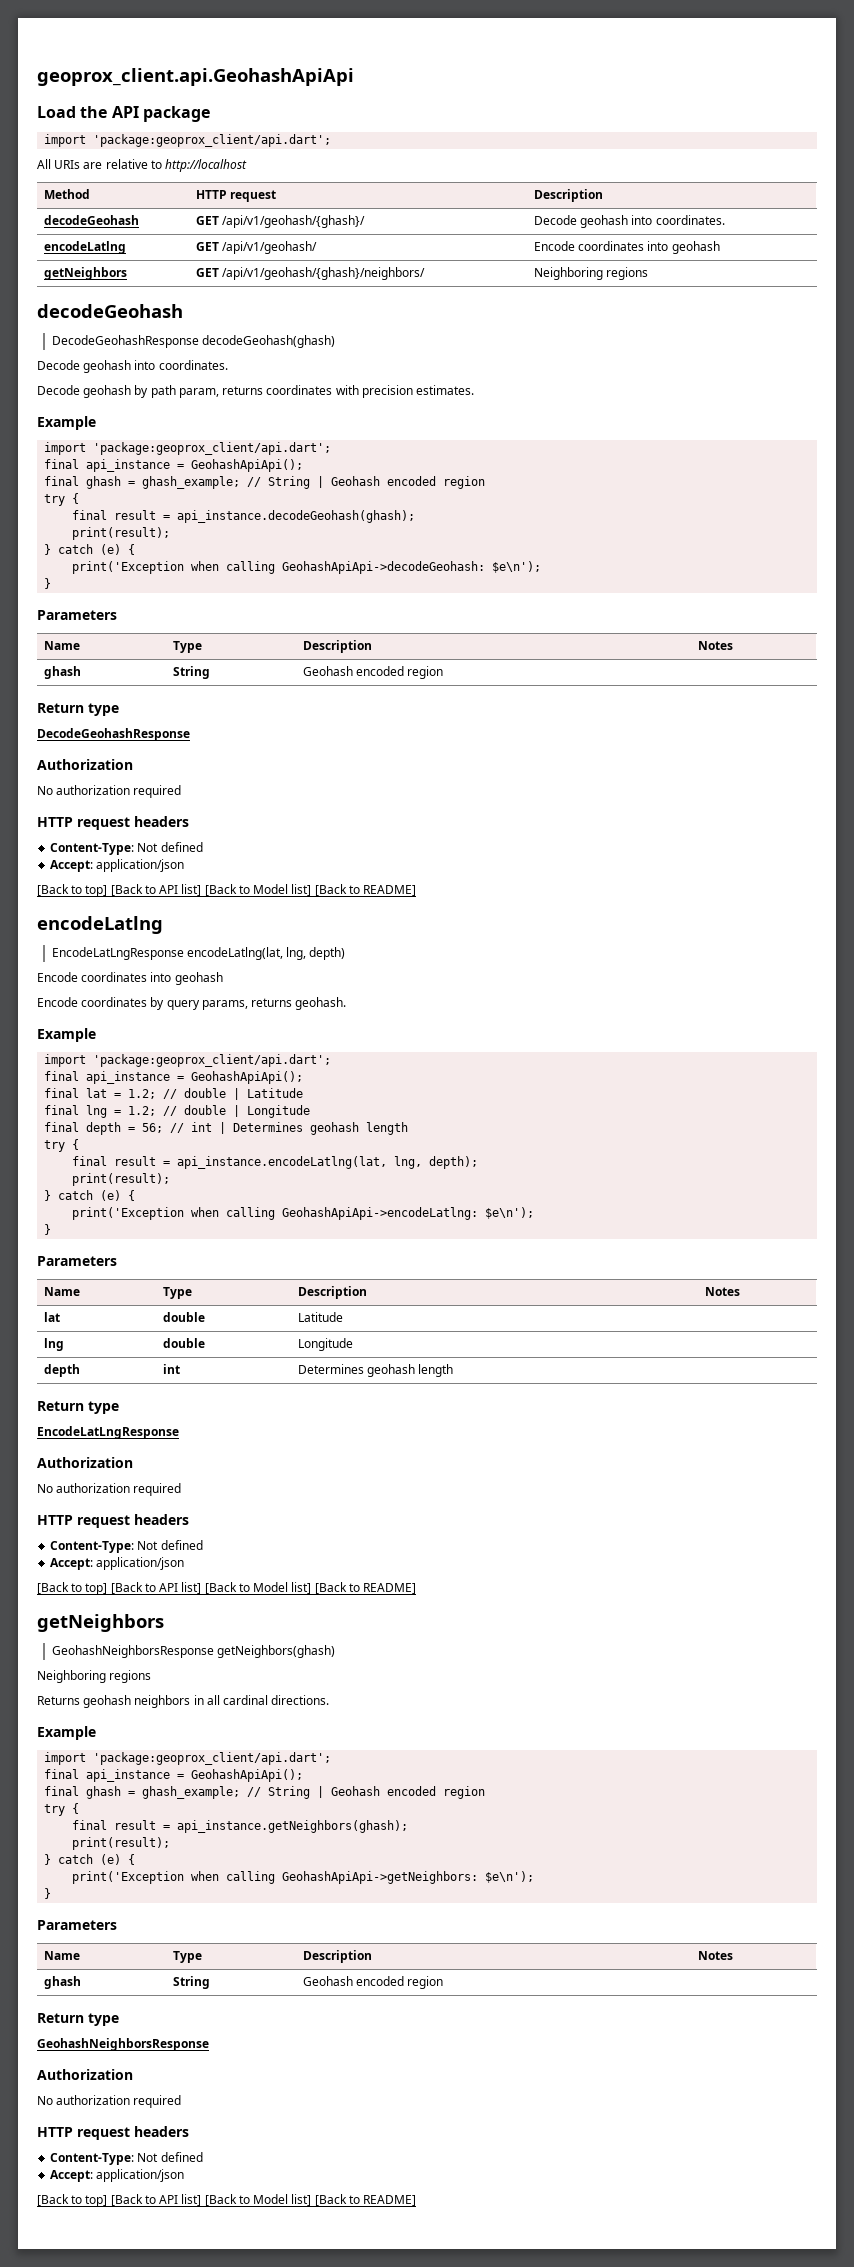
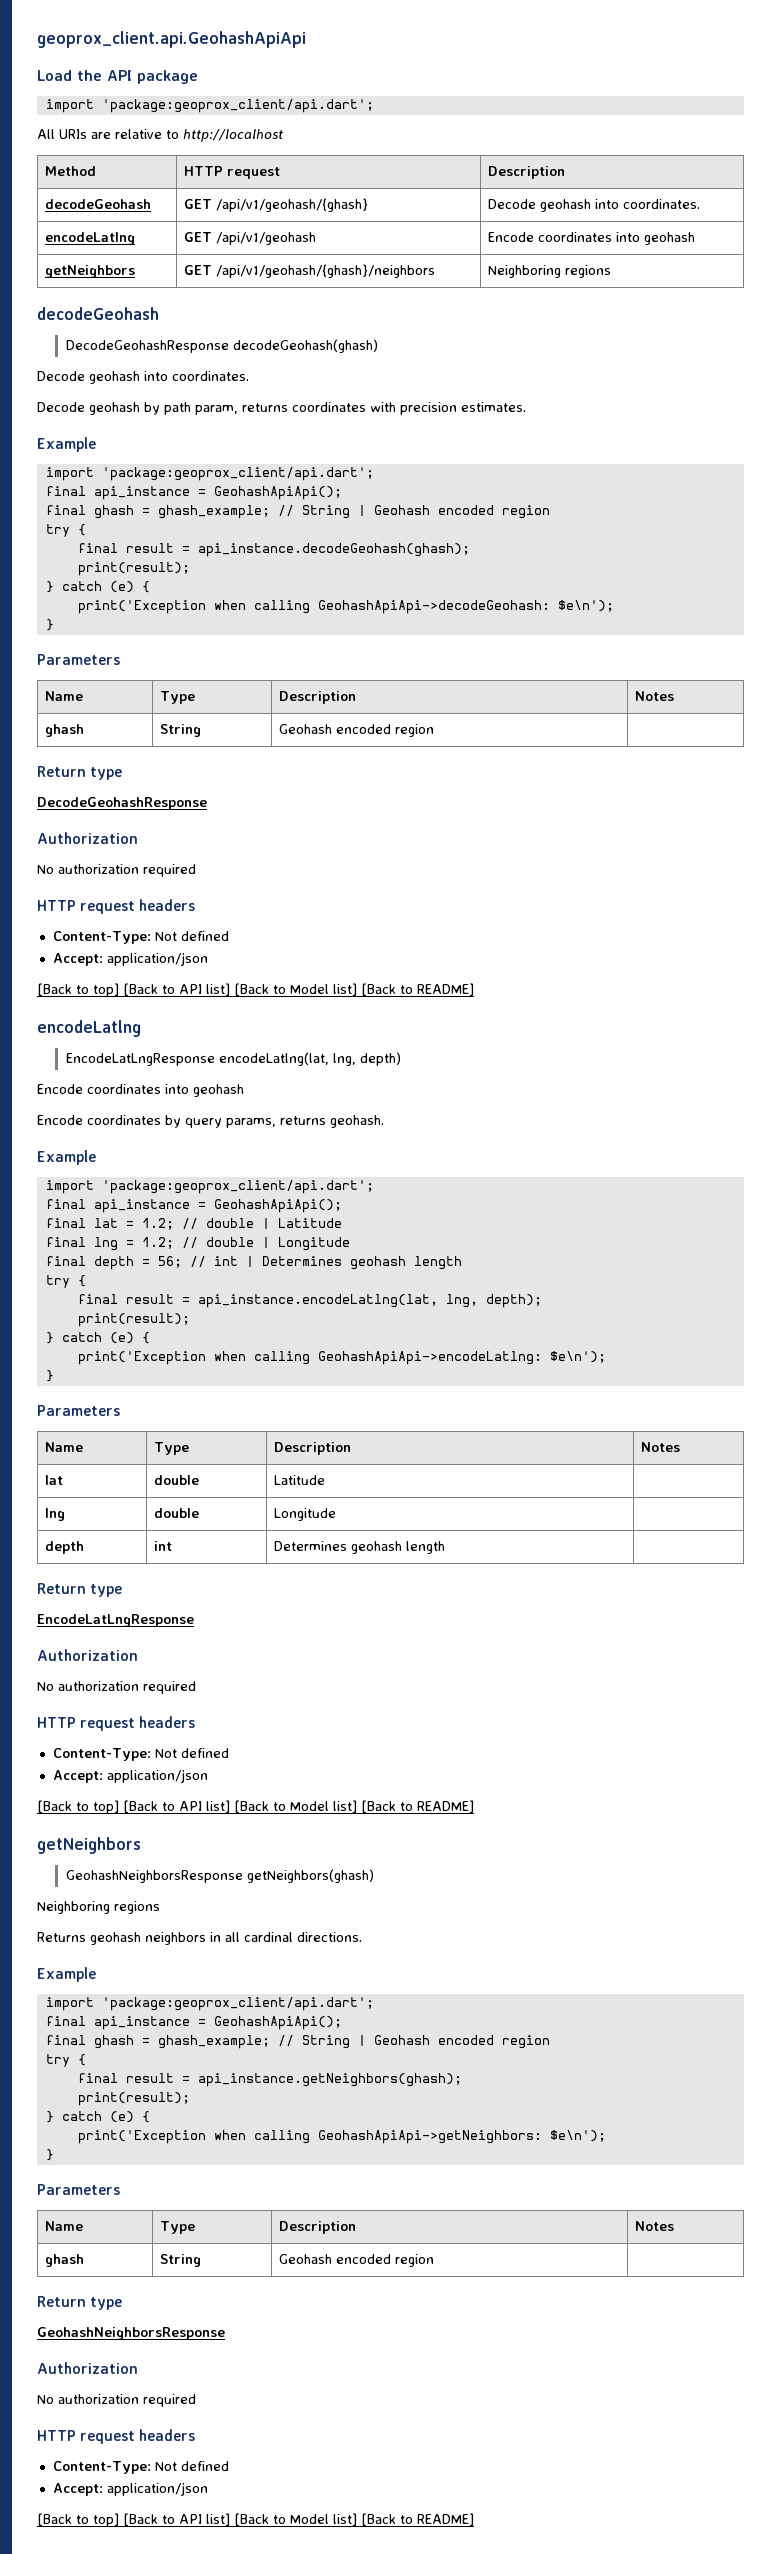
- decodeGeohash | GET /api/v1/geohash/{ghash}/ | Decode geohash into coordinates.
+ decodeGeohash | GET /api/v1/geohash/{ghash} | Decode geohash into coordinates.
- encodeLatlng | GET /api/v1/geohash/ | Encode coordinates into geohash
+ encodeLatlng | GET /api/v1/geohash | Encode coordinates into geohash
- getNeighbors | GET /api/v1/geohash/{ghash}/neighbors/ | Neighboring regions
+ getNeighbors | GET /api/v1/geohash/{ghash}/neighbors | Neighboring regions

